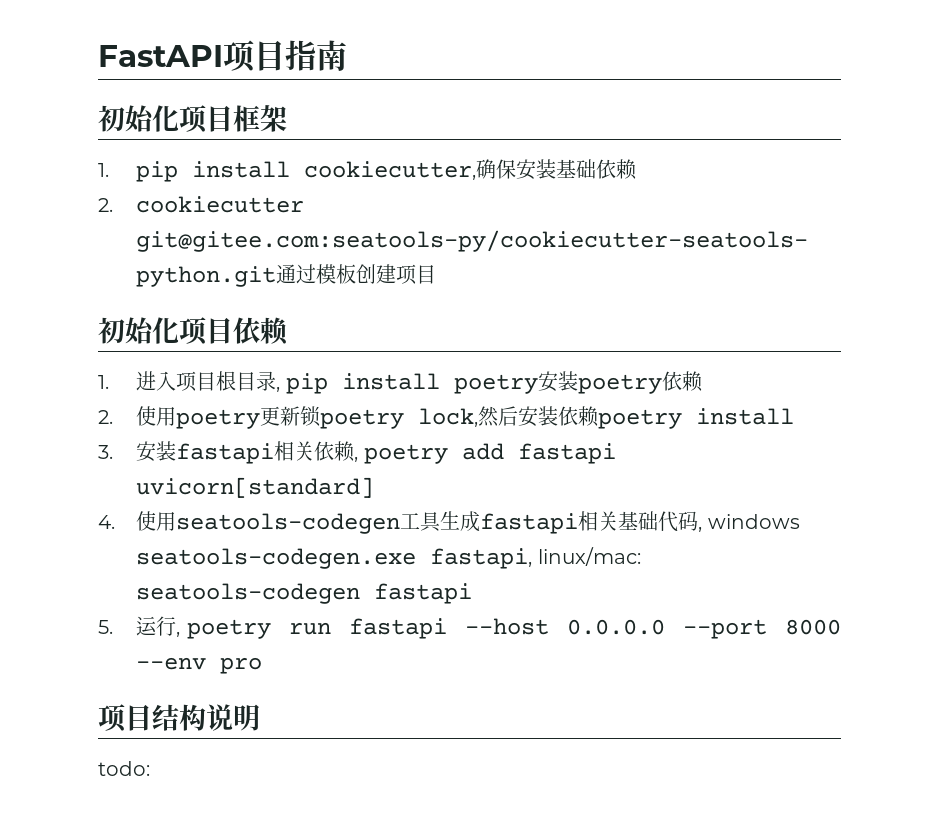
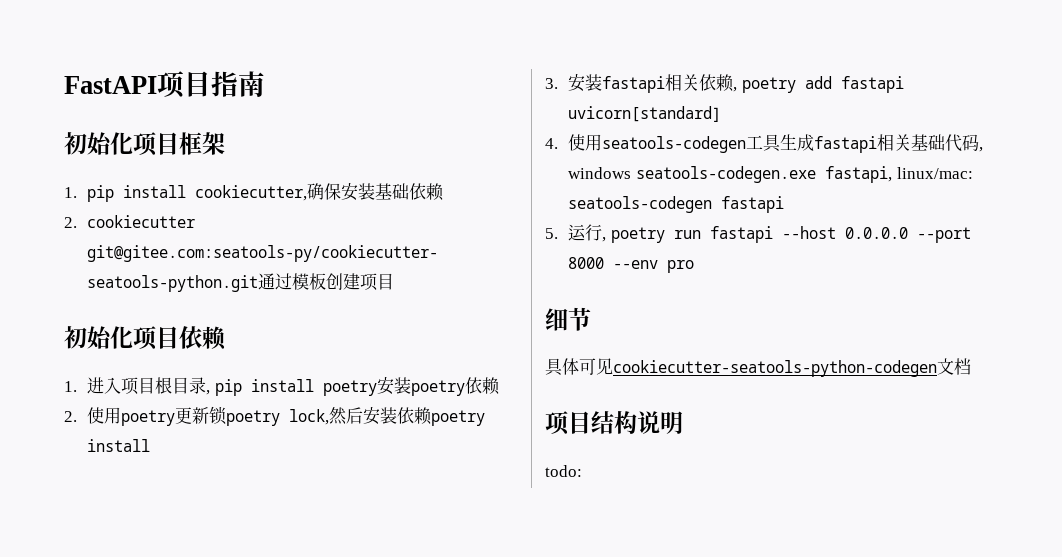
+ 细节
+ 具体可见cookiecutter-seatools-python-codegen文档

